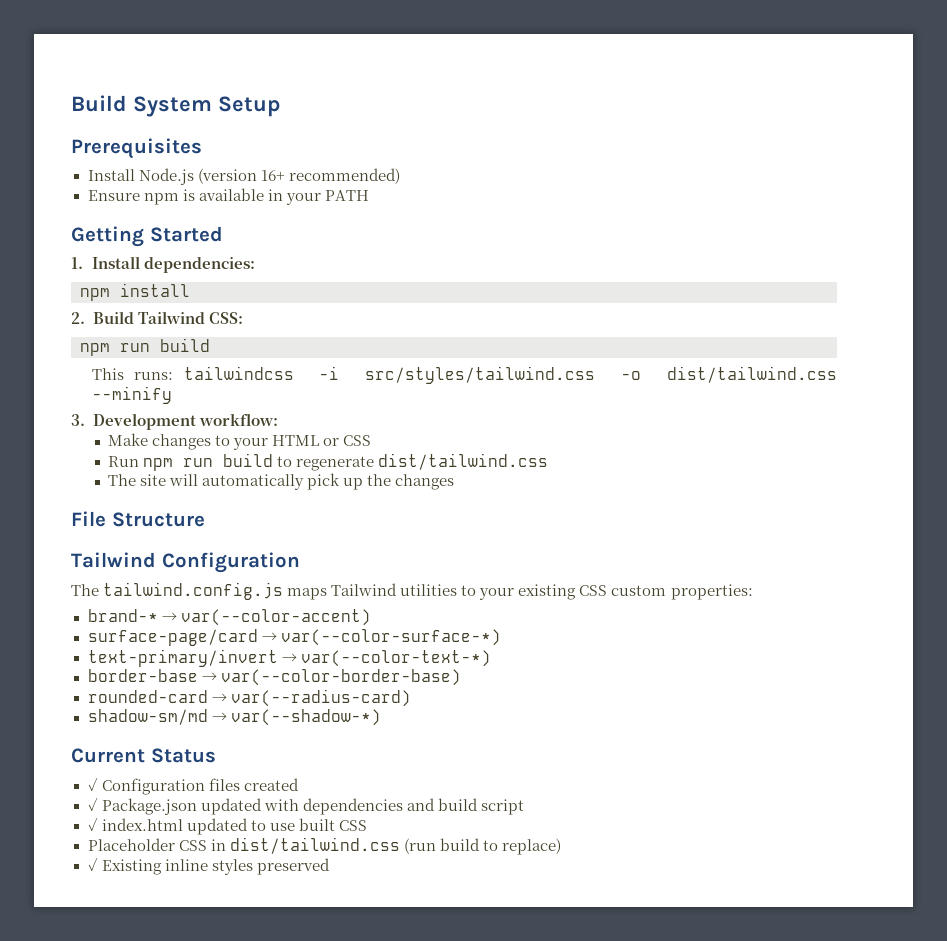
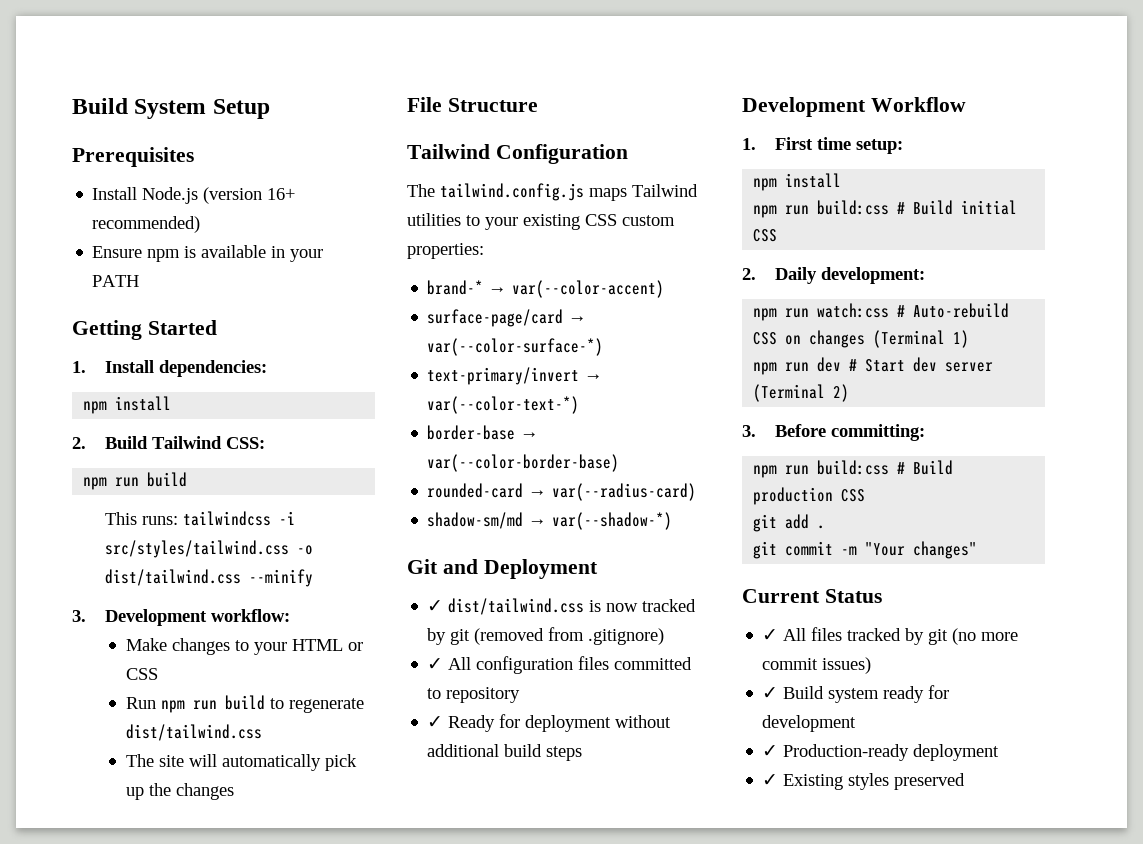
+ Git and Deployment
+ ✓ dist/tailwind.css is now tracked by git (removed from .gitignore)
+ ✓ All configuration files committed to repository
+ ✓ Ready for deployment without additional build steps
+ Development Workflow
+ 1. First time setup:
+ npm install
+ npm run build:css # Build initial CSS
+ 2. Daily development:
+ npm run watch:css # Auto-rebuild CSS on changes (Terminal 1)
+ npm run dev # Start dev server (Terminal 2)
+ 3. Before committing:
+ npm run build:css # Build production CSS
+ git add .
+ git commit -m "Your changes"
  Current Status
- ✓ Configuration files created
- ✓ Package.json updated with dependencies and build script
- ✓ index.html updated to use built CSS
- Placeholder CSS in dist/tailwind.css (run build to replace)
+ ✓ All files tracked by git (no more commit issues)
+ ✓ Build system ready for development
+ ✓ Production-ready deployment
- ✓ Existing inline styles preserved
+ ✓ Existing styles preserved

